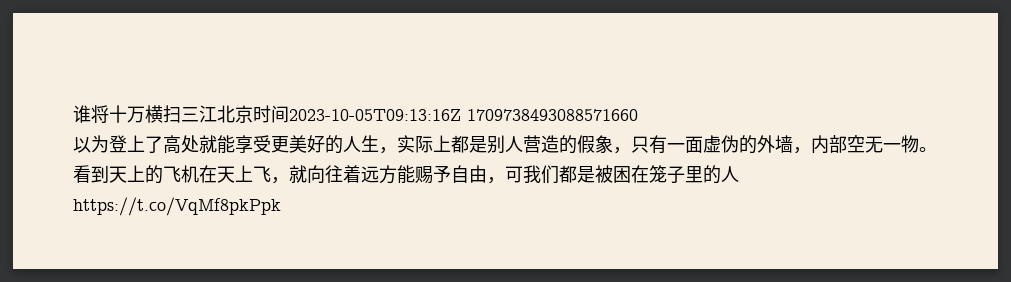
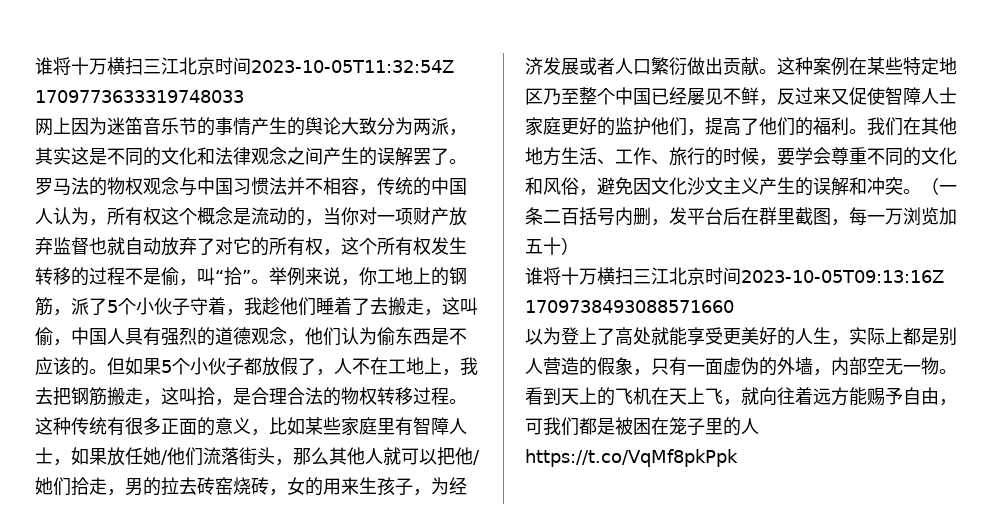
+ 谁将十万横扫三江北京时间2023-10-05T11:32:54Z 1709773633319748033
+ 网上因为迷笛音乐节的事情产生的舆论大致分为两派，其实这是不同的文化和法律观念之间产生的误解罢了。罗马法的物权观念与中国习惯法并不相容，传统的中国人认为，所有权这个概念是流动的，当你对一项财产放弃监督也就自动放弃了对它的所有权，这个所有权发生转移的过程不是偷，叫“拾”。举例来说，你工地上的钢筋，派了5个小伙子守着，我趁他们睡着了去搬走，这叫偷，中国人具有强烈的道德观念，他们认为偷东西是不应该的。但如果5个小伙子都放假了，人不在工地上，我去把钢筋搬走，这叫拾，是合理合法的物权转移过程。这种传统有很多正面的意义，比如某些家庭里有智障人士，如果放任她/他们流落街头，那么其他人就可以把他/她们拾走，男的拉去砖窑烧砖，女的用来生孩子，为经济发展或者人口繁衍做出贡献。这种案例在某些特定地区乃至整个中国已经屡见不鲜，反过来又促使智障人士家庭更好的监护他们，提高了他们的福利。我们在其他地方生活、工作、旅行的时候，要学会尊重不同的文化和风俗，避免因文化沙文主义产生的误解和冲突。（一条二百括号内删，发平台后在群里截图，每一万浏览加五十）

